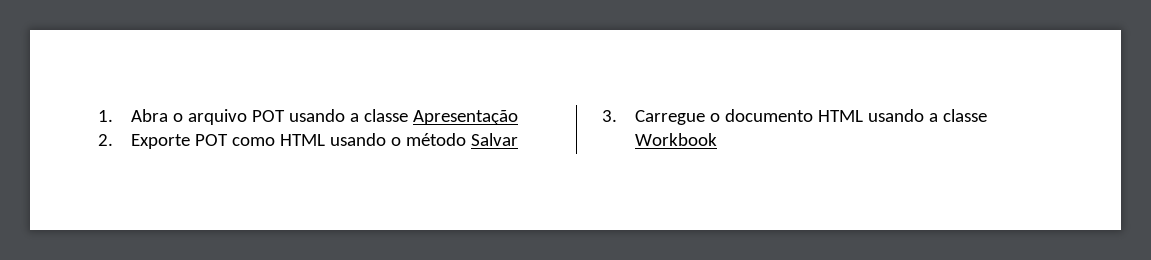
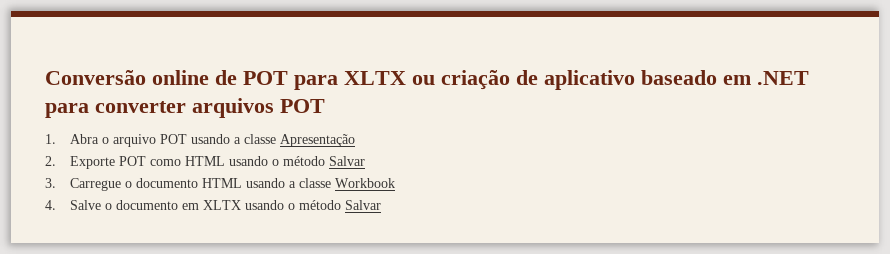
+ Conversão online de POT para XLTX ou criação de aplicativo baseado em .NET para converter arquivos POT
+ 4. Salve o documento em XLTX usando o método Salvar

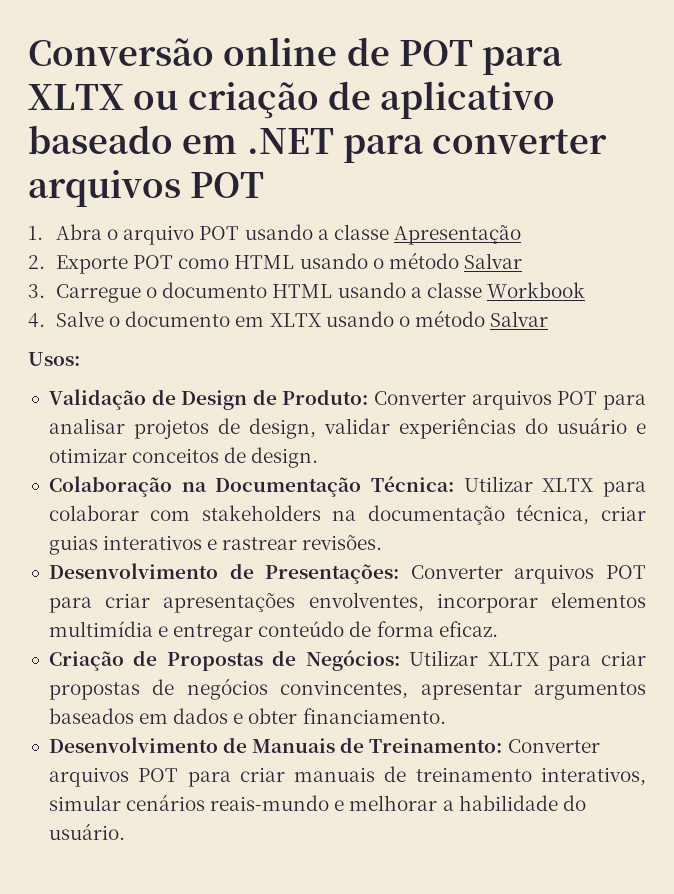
+ Usos:
+ Validação de Design de Produto: Converter arquivos POT para analisar projetos de design, validar experiências do usuário e otimizar conceitos de design.
+ Colaboração na Documentação Técnica: Utilizar XLTX para colaborar com stakeholders na documentação técnica, criar guias interativos e rastrear revisões.
+ Desenvolvimento de Presentações: Converter arquivos POT para criar apresentações envolventes, incorporar elementos multimídia e entregar conteúdo de forma eficaz.
+ Criação de Propostas de Negócios: Utilizar XLTX para criar propostas de negócios convincentes, apresentar argumentos baseados em dados e obter financiamento.
+ Desenvolvimento de Manuais de Treinamento: Converter arquivos POT para criar manuais de treinamento interativos, simular cenários reais-mundo e melhorar a habilidade do usuário.

